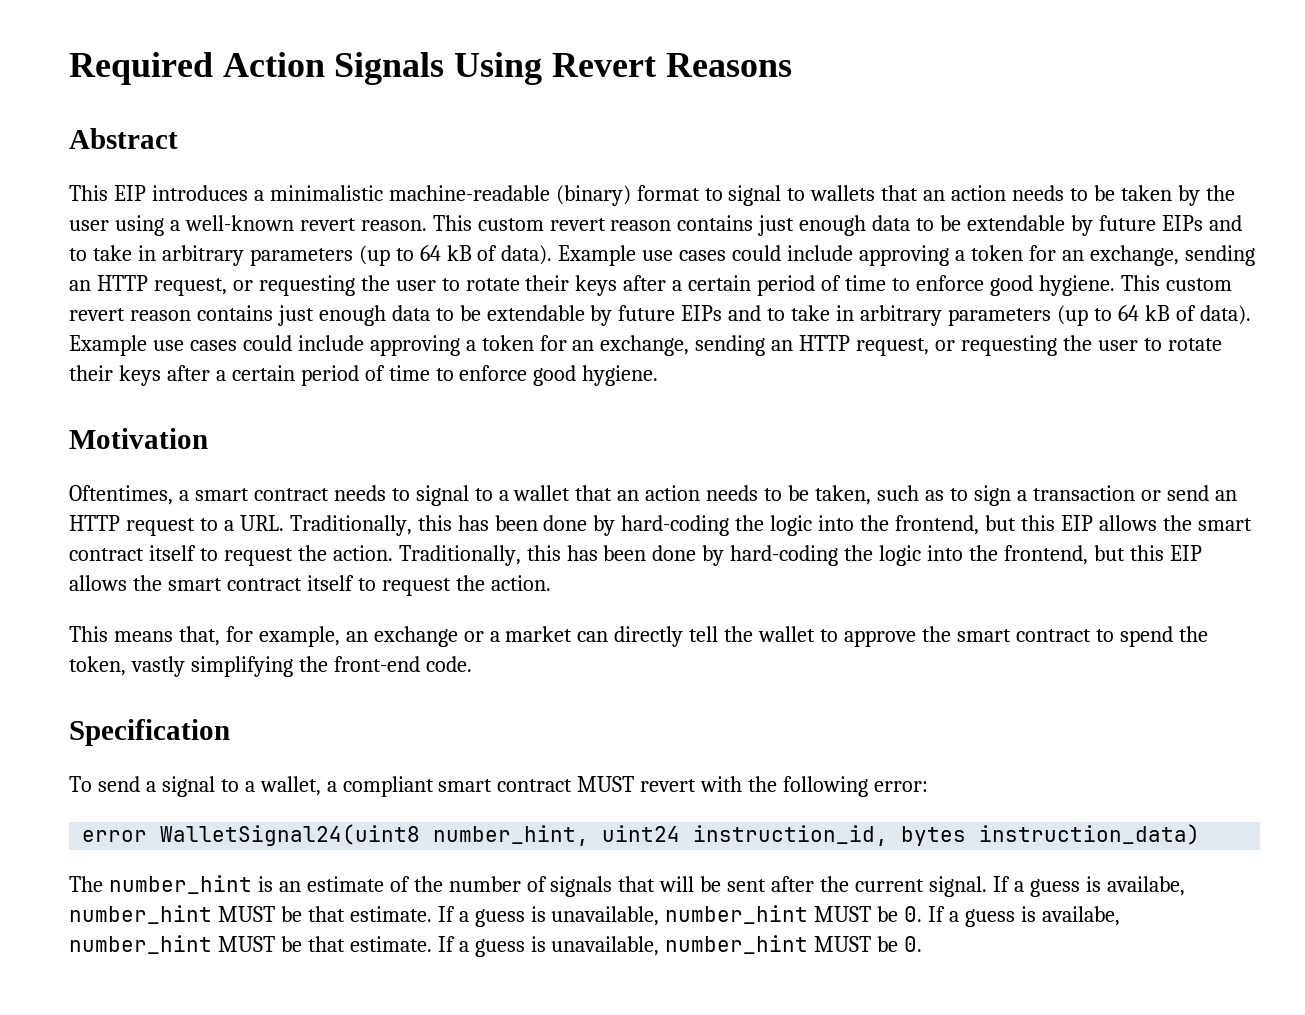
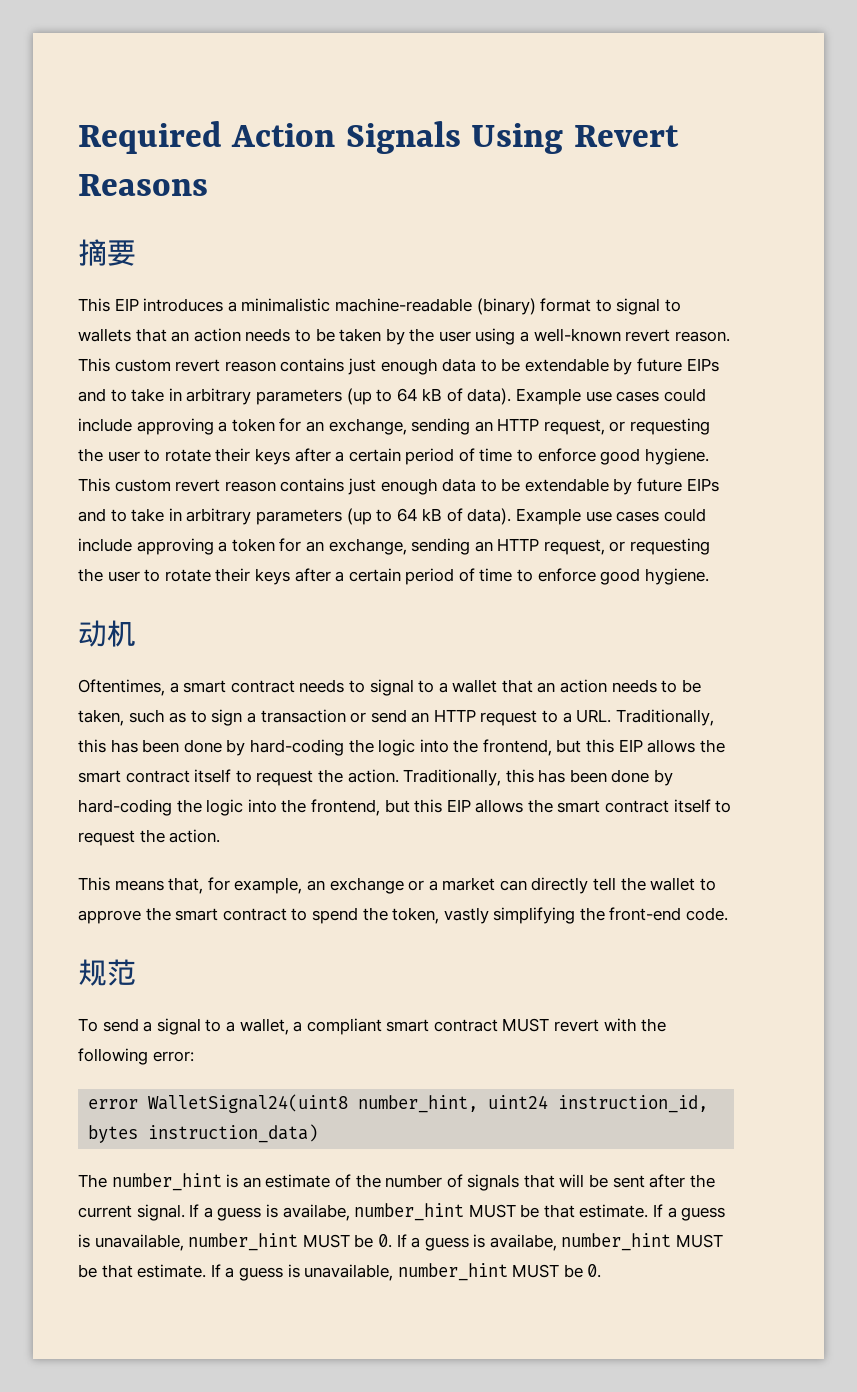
- Abstract
+ 摘要
- Motivation
+ 动机
- Specification
+ 规范

